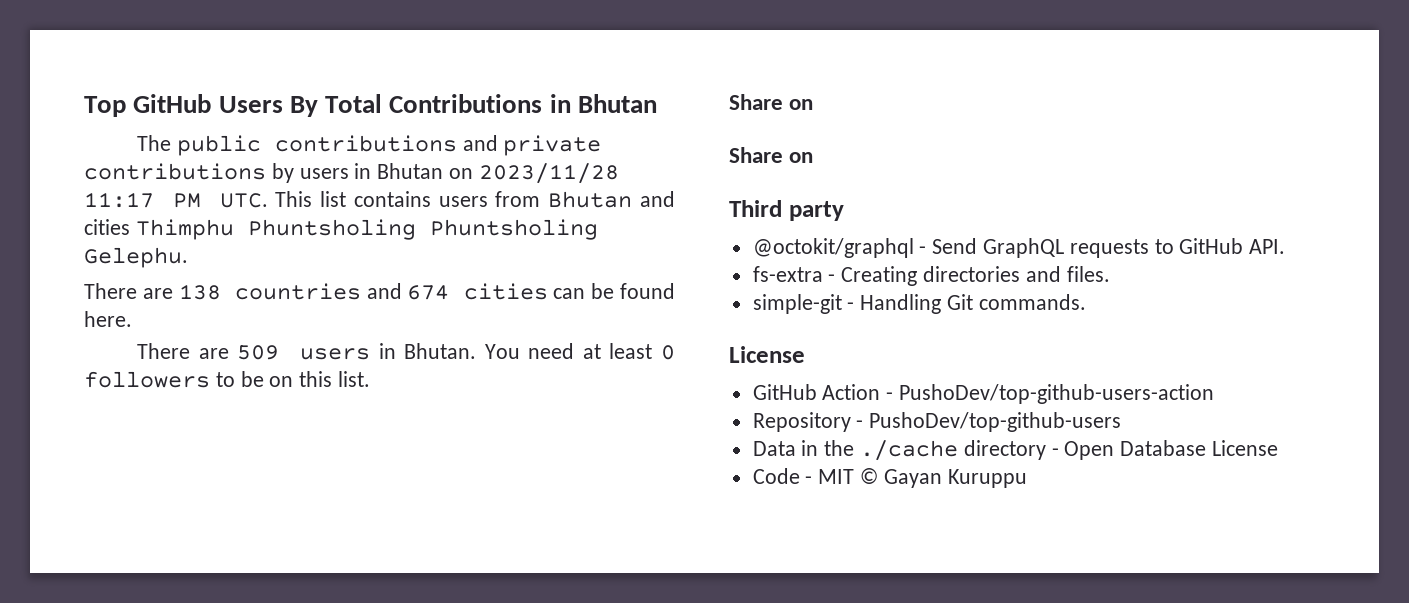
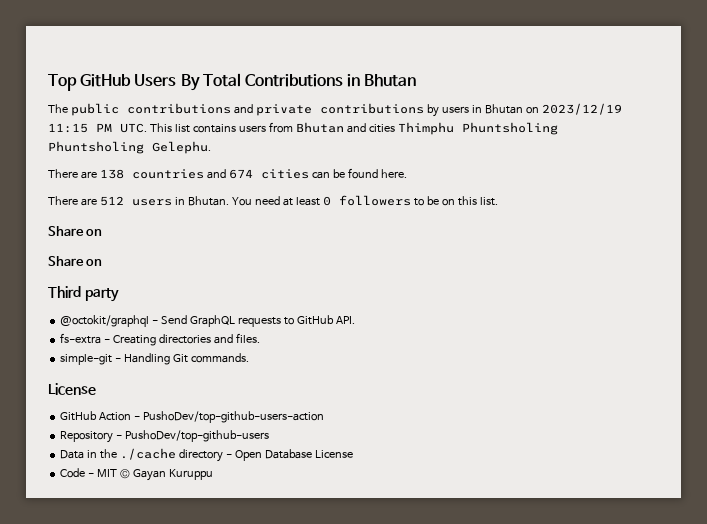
- The public contributions and private contributions by users in Bhutan on 2023/11/28 11:17 PM UTC. This list contains users from Bhutan and cities Thimphu Phuntsholing Phuntsholing Gelephu.
+ The public contributions and private contributions by users in Bhutan on 2023/12/19 11:15 PM UTC. This list contains users from Bhutan and cities Thimphu Phuntsholing Phuntsholing Gelephu.
- There are 509 users in Bhutan.
+ There are 512 users in Bhutan.

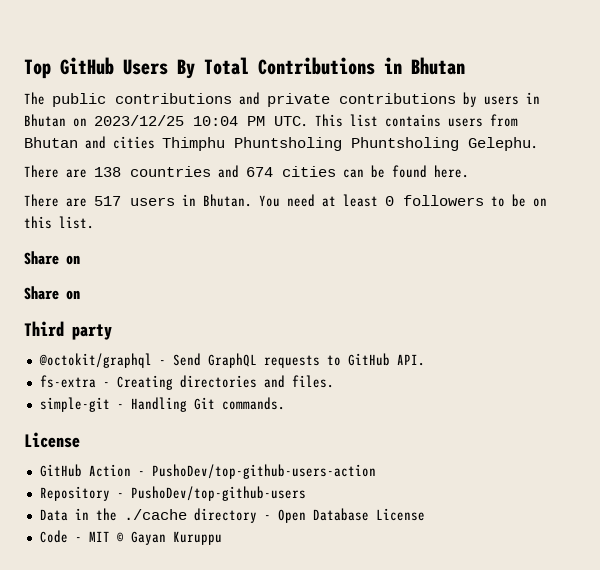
- The public contributions and private contributions by users in Bhutan on 2023/12/19 11:15 PM UTC. This list contains users from Bhutan and cities Thimphu Phuntsholing Phuntsholing Gelephu.
+ The public contributions and private contributions by users in Bhutan on 2023/12/25 10:04 PM UTC. This list contains users from Bhutan and cities Thimphu Phuntsholing Phuntsholing Gelephu.
- There are 512 users in Bhutan.
+ There are 517 users in Bhutan.

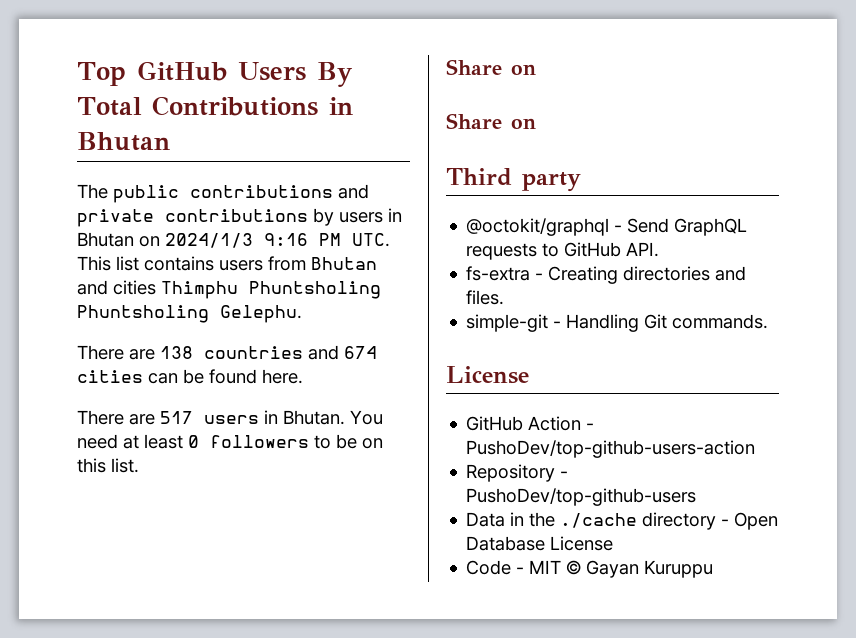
- The public contributions and private contributions by users in Bhutan on 2023/12/25 10:04 PM UTC. This list contains users from Bhutan and cities Thimphu Phuntsholing Phuntsholing Gelephu.
+ The public contributions and private contributions by users in Bhutan on 2024/1/3 9:16 PM UTC. This list contains users from Bhutan and cities Thimphu Phuntsholing Phuntsholing Gelephu.

